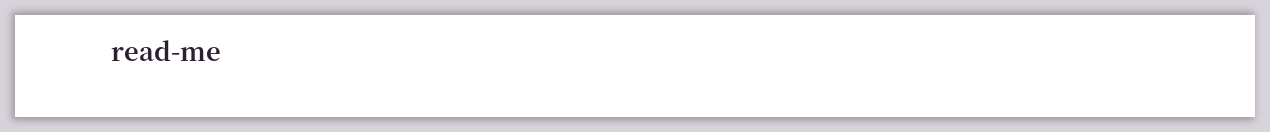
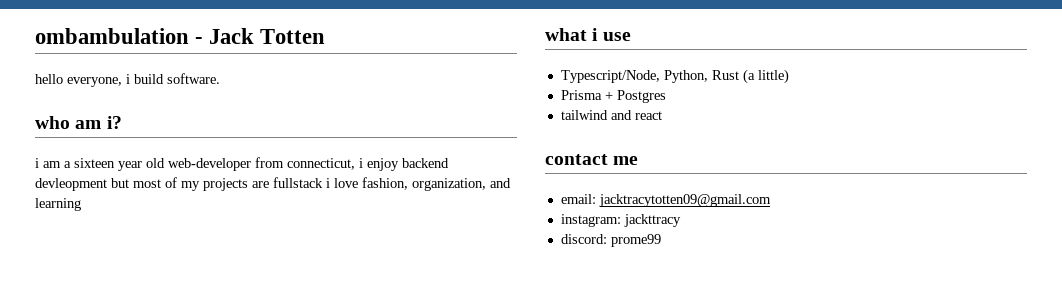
- read-me
+ ombambulation - Jack Totten
+ hello everyone, i build software.
+ who am i?
+ i am a sixteen year old web-developer from connecticut, i enjoy backend devleopment but most of my projects are fullstack i love fashion, organization, and learning
+ what i use
+ Typescript/Node, Python, Rust (a little)
+ Prisma + Postgres
+ tailwind and react
+ contact me
+ email: jacktracytotten09@gmail.com
+ instagram: jackttracy
+ discord: prome99

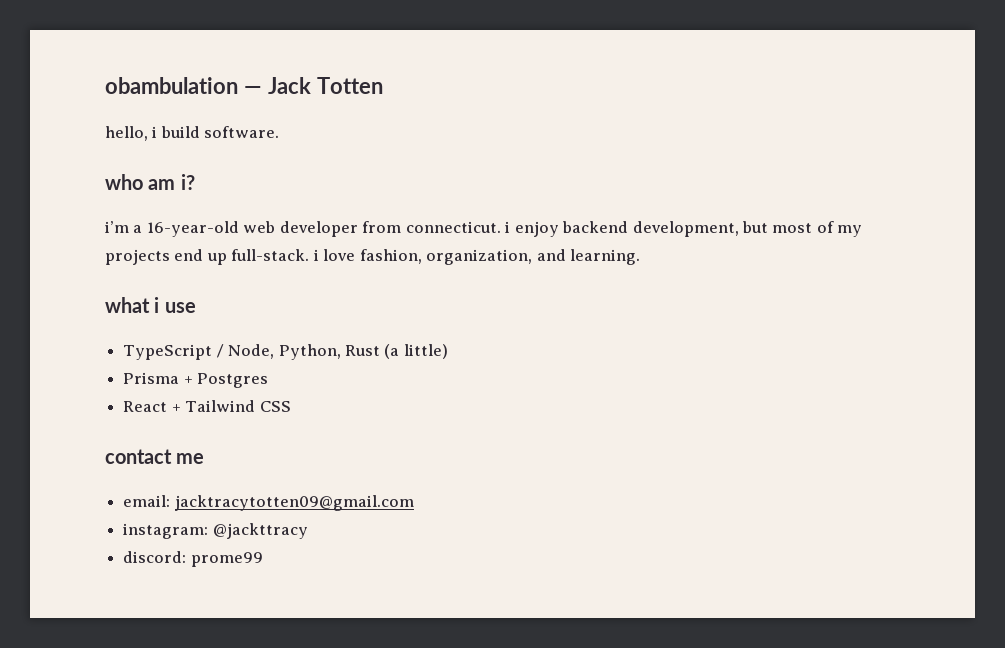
- ombambulation - Jack Totten
+ obambulation — Jack Totten
- hello everyone, i build software.
+ hello, i build software.
- i am a sixteen year old web-developer from connecticut, i enjoy backend devleopment but most of my projects are fullstack i love fashion, organization, and learning
+ i’m a 16-year-old web developer from connecticut. i enjoy backend development, but most of my projects end up full-stack. i love fashion, organization, and learning.
- Typescript/Node, Python, Rust (a little)
+ TypeScript / Node, Python, Rust (a little)
- tailwind and react
+ React + Tailwind CSS
- instagram: jackttracy
+ instagram: @jackttracy

